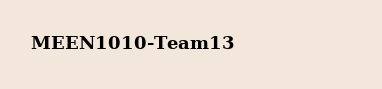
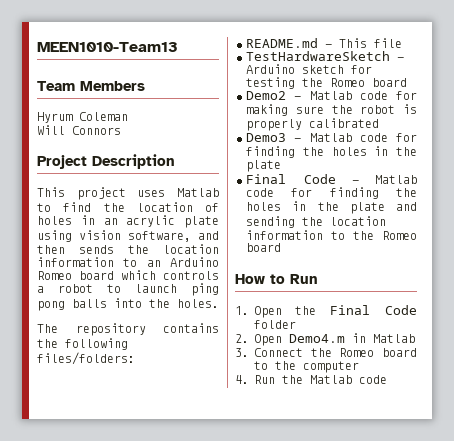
+ Team Members
+ Hyrum Coleman
+ Will Connors
+ Project Description
+ This project uses Matlab to find the location of holes in an acrylic plate using vision software, and then sends the location information to an Arduino Romeo board which controls a robot to launch ping pong balls into the holes.
+ The repository contains the following files/folders:
+ README.md - This file
+ TestHardwareSketch - Arduino sketch for testing the Romeo board
+ Demo2 - Matlab code for making sure the robot is properly calibrated
+ Demo3 - Matlab code for finding the holes in the plate
+ Final Code - Matlab code for finding the holes in the plate and sending the location information to the Romeo board
+ How to Run
+ 1. Open the Final Code folder
+ 2. Open Demo4.m in Matlab
+ 3. Connect the Romeo board to the computer
+ 4. Run the Matlab code

